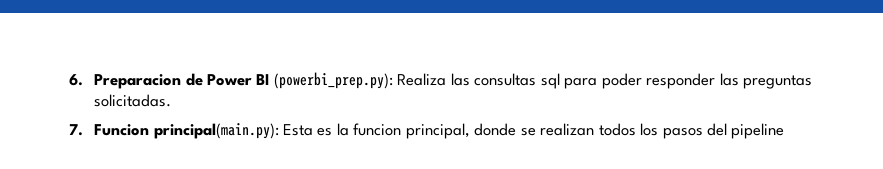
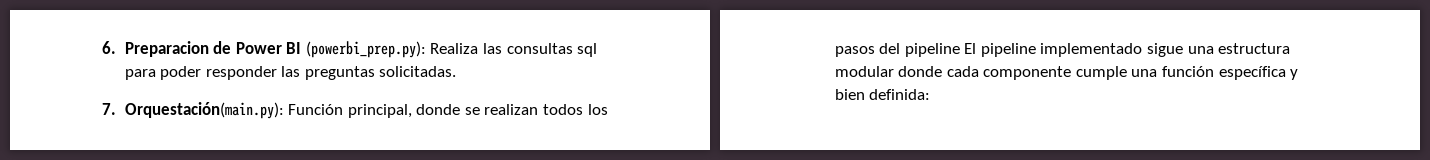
- 7. Funcion principal(main.py): Esta es la funcion principal, donde se realizan todos los pasos del pipeline
+ 7. Orquestación(main.py): Función principal, donde se realizan todos los pasos del pipeline El pipeline implementado sigue una estructura modular donde cada componente cumple una función específica y bien definida:

